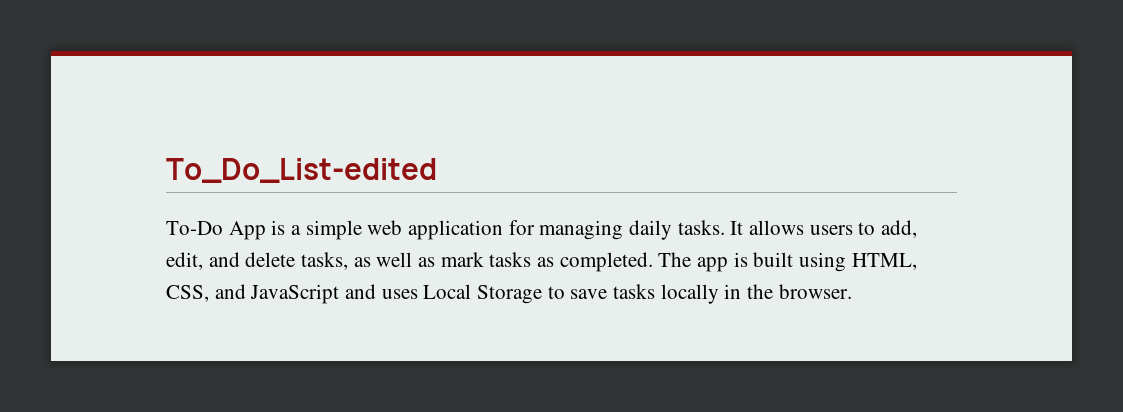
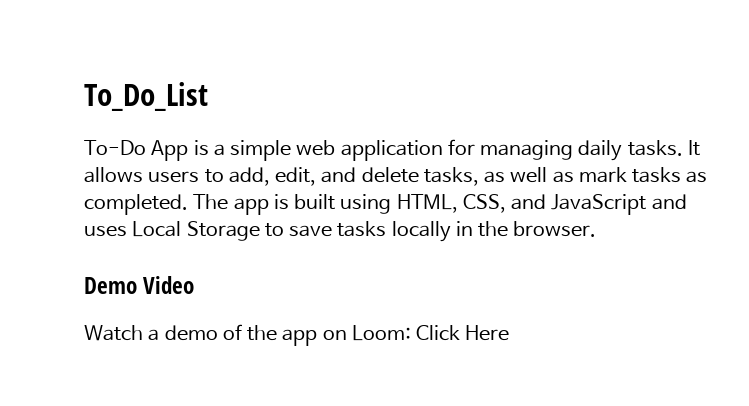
- To_Do_List-edited
+ To_Do_List
+ Demo Video
+ Watch a demo of the app on Loom: Click Here

